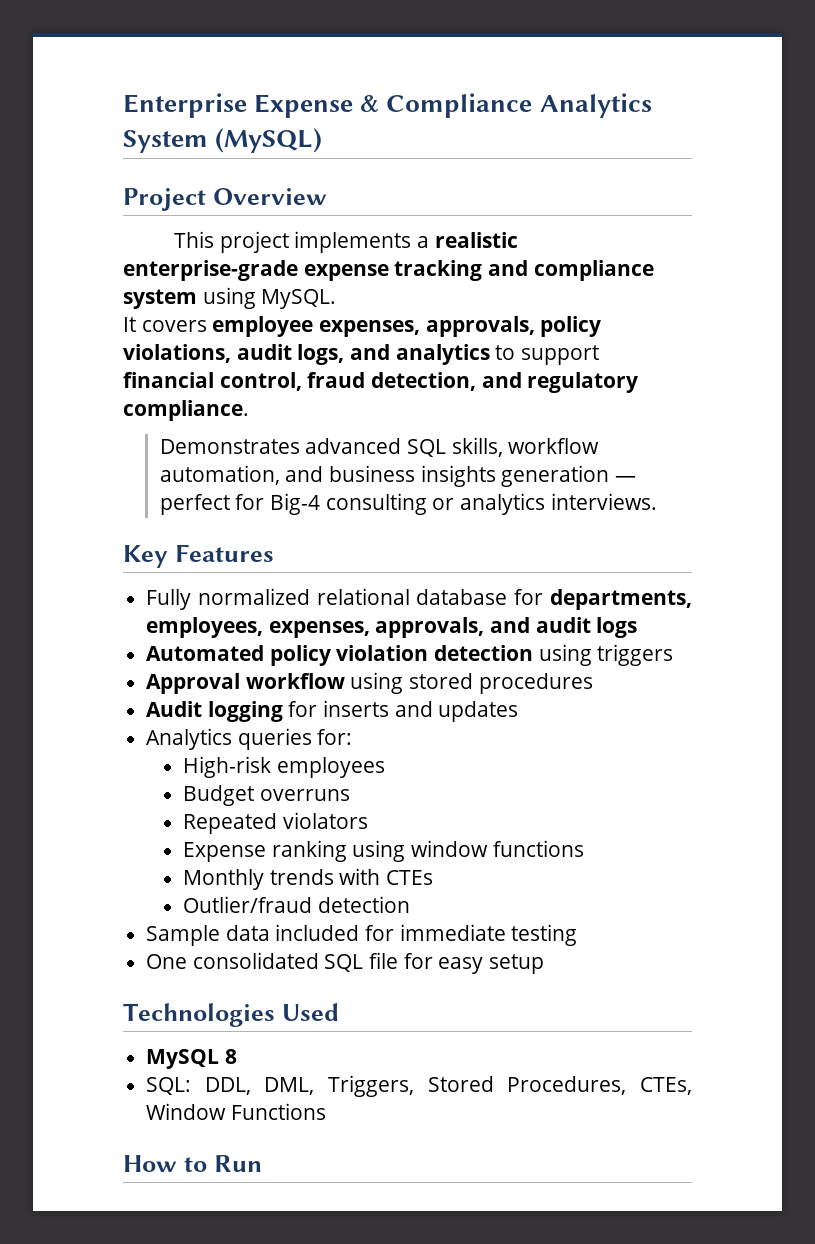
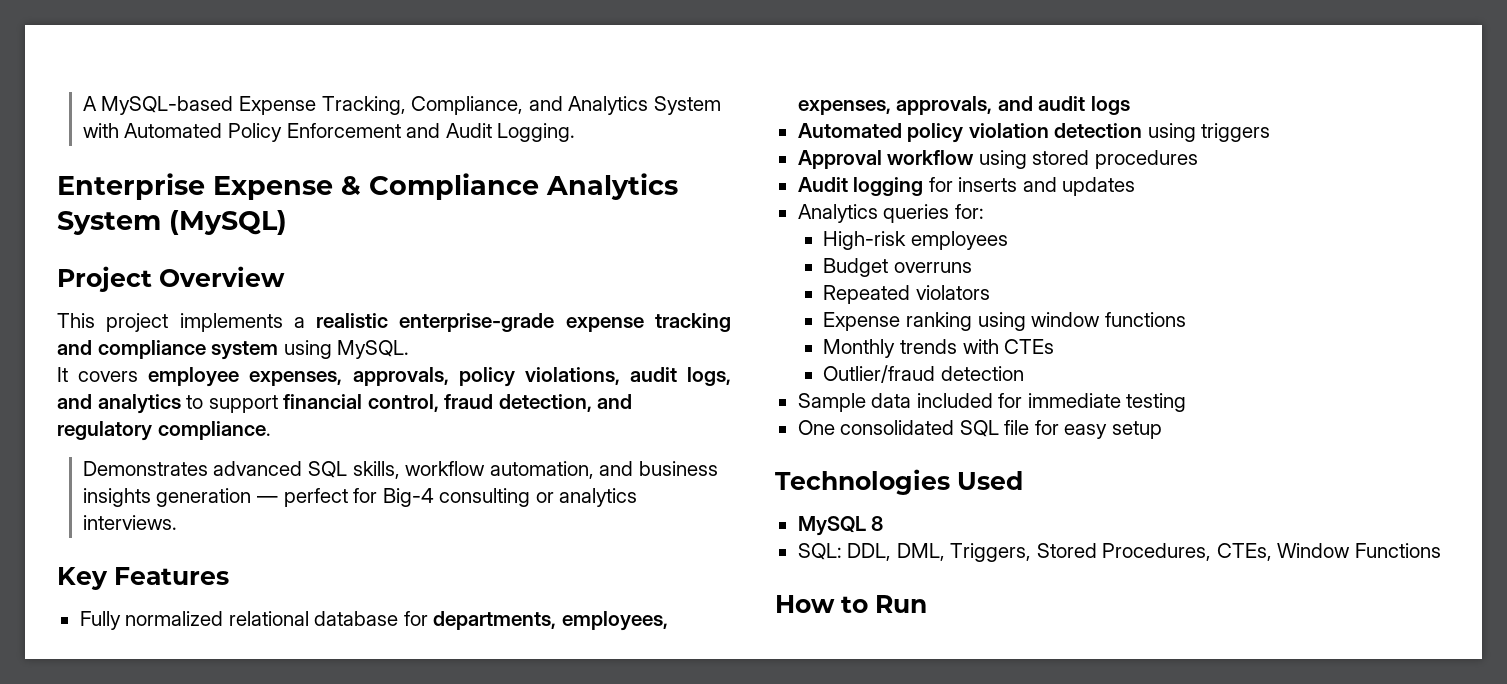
+ A MySQL-based Expense Tracking, Compliance, and Analytics System with Automated Policy Enforcement and Audit Logging.

